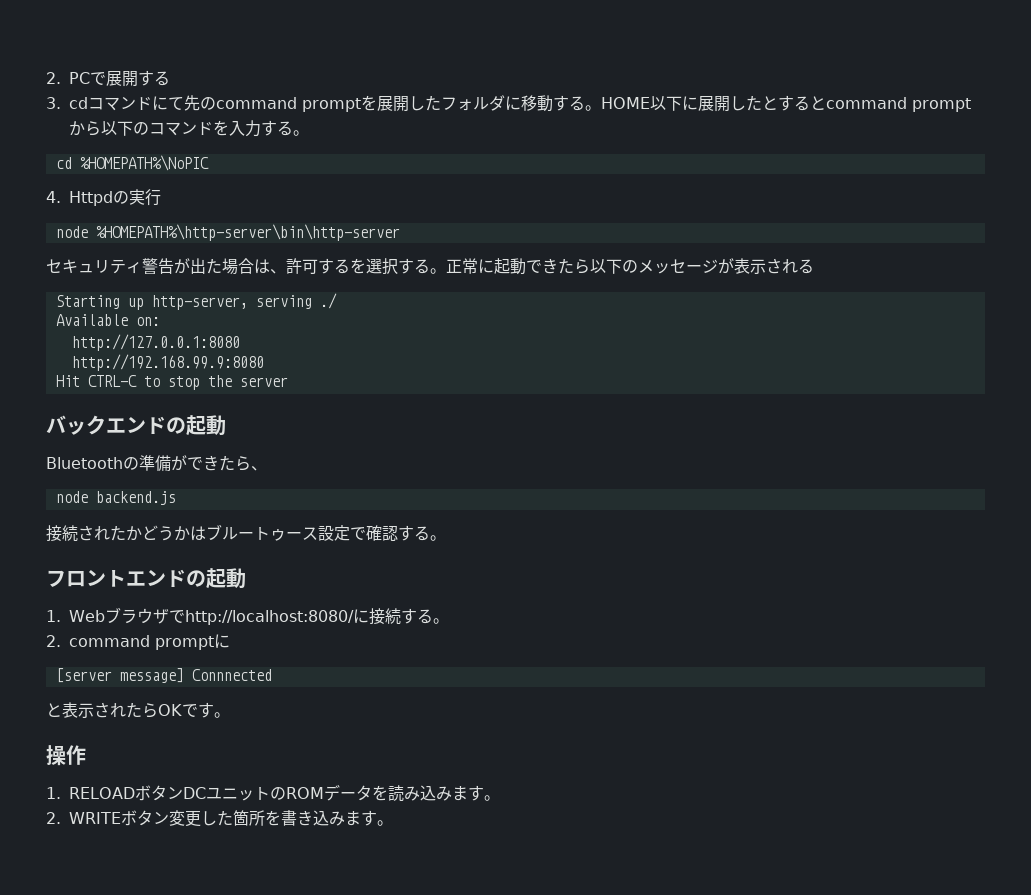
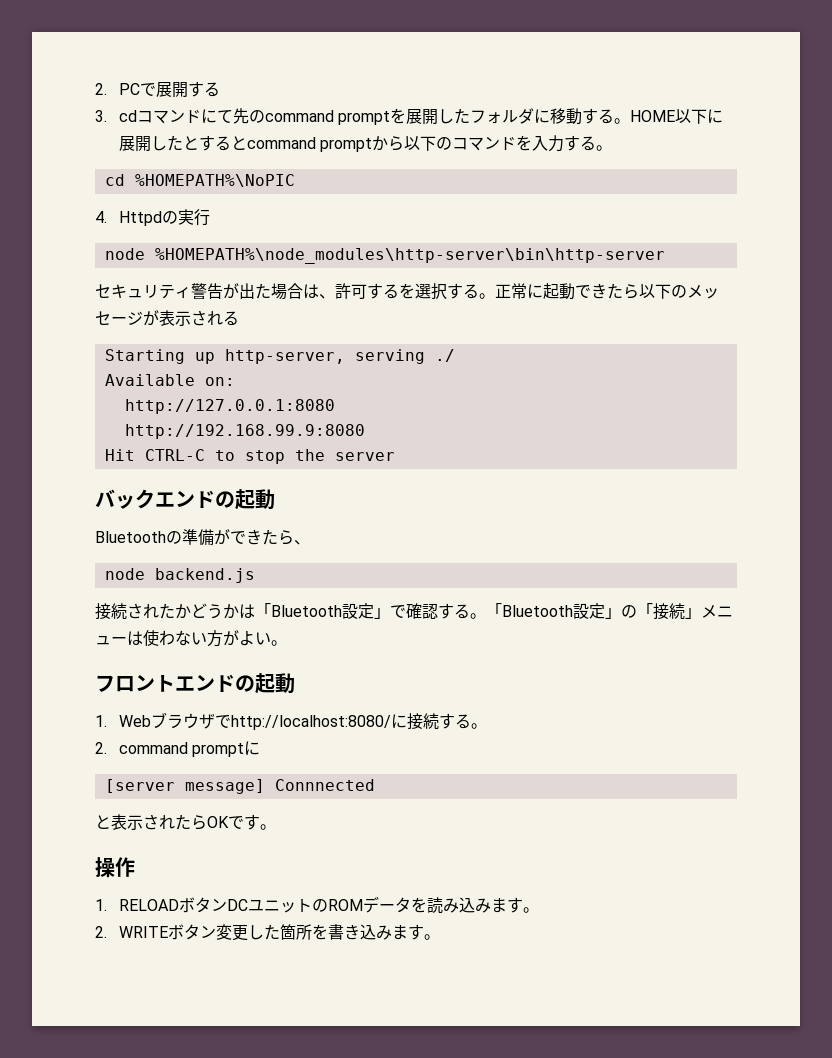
- node %HOMEPATH%\http-server\bin\http-server
+ node %HOMEPATH%\node_modules\http-server\bin\http-server
- 接続されたかどうかはブルートゥース設定で確認する。
+ 接続されたかどうかは「Bluetooth設定」で確認する。「Bluetooth設定」の「接続」メニューは使わない方がよい。

